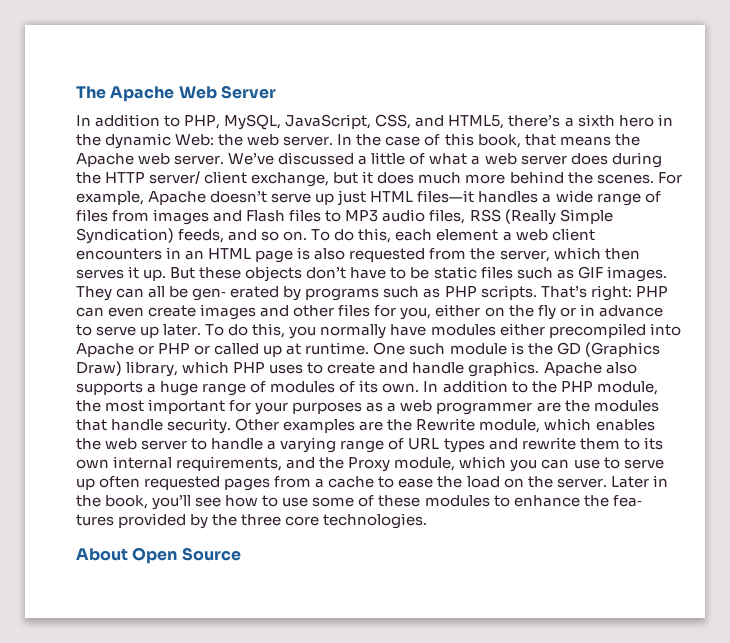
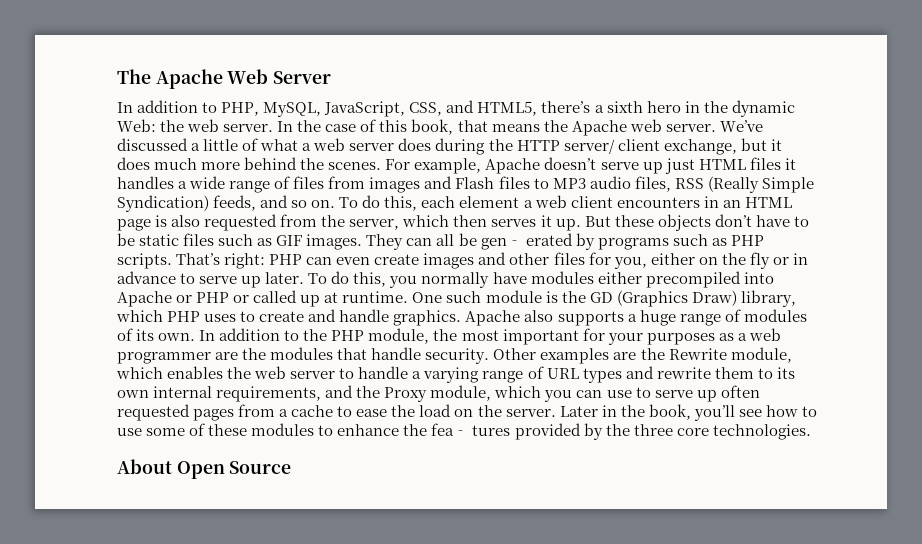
- For example, Apache doesn’t serve up just HTML files—it handles a wide range of files from images and Flash files to MP3 audio files, RSS (Really Simple Syndication) feeds, and so on.
+ For example, Apache doesn’t serve up just HTML files it handles a wide range of files from images and Flash files to MP3 audio files, RSS (Really Simple Syndication) feeds, and so on.

